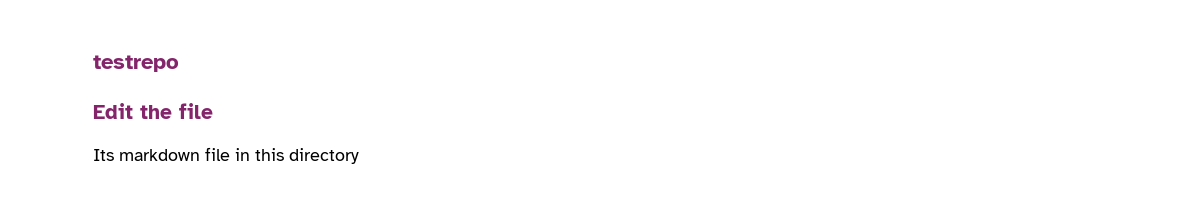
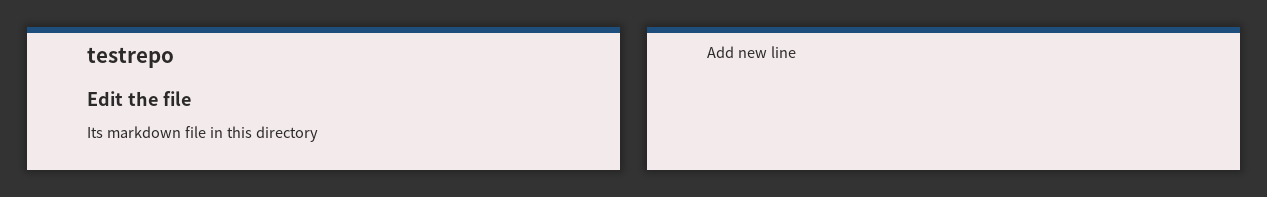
+ Add new line

